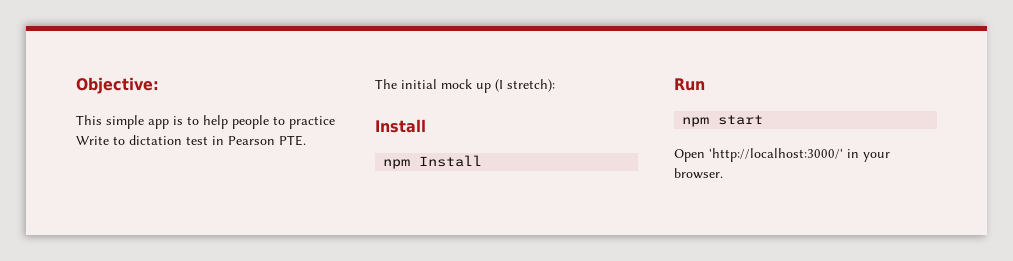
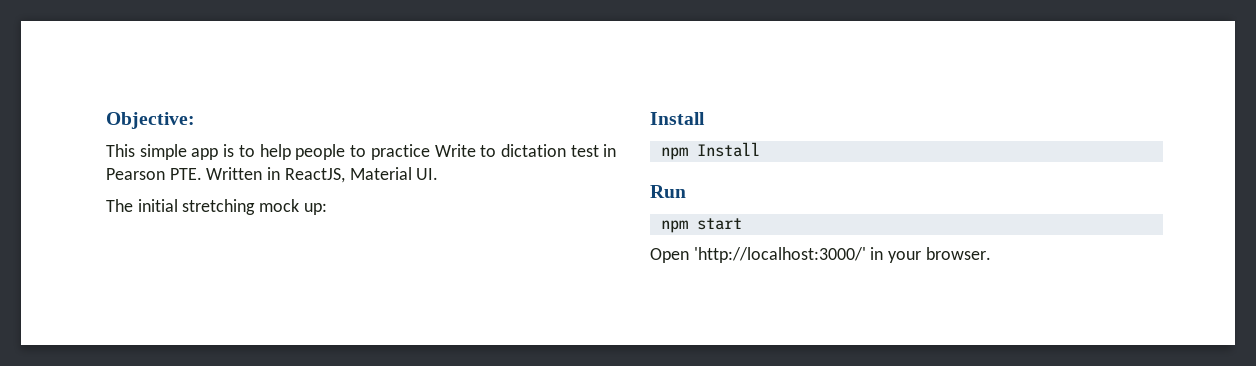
- This simple app is to help people to practice Write to dictation test in Pearson PTE.
- The initial mock up (I stretch):
+ This simple app is to help people to practice Write to dictation test in Pearson PTE. Written in ReactJS, Material UI.
+ The initial stretching mock up:

